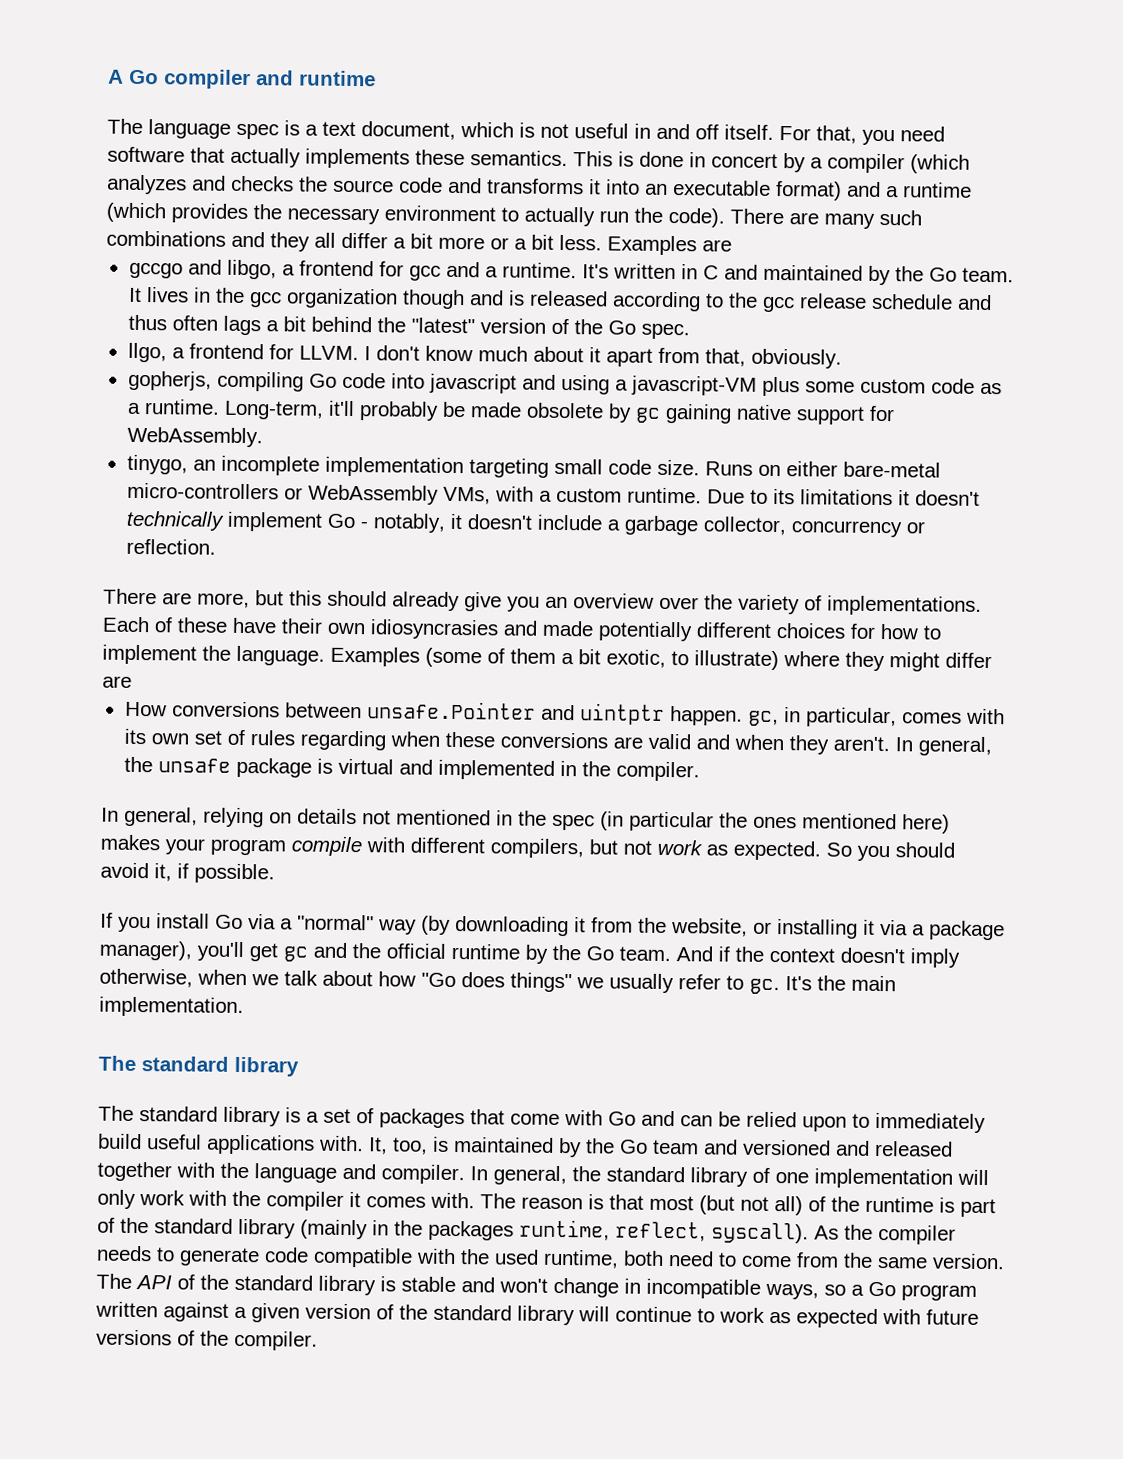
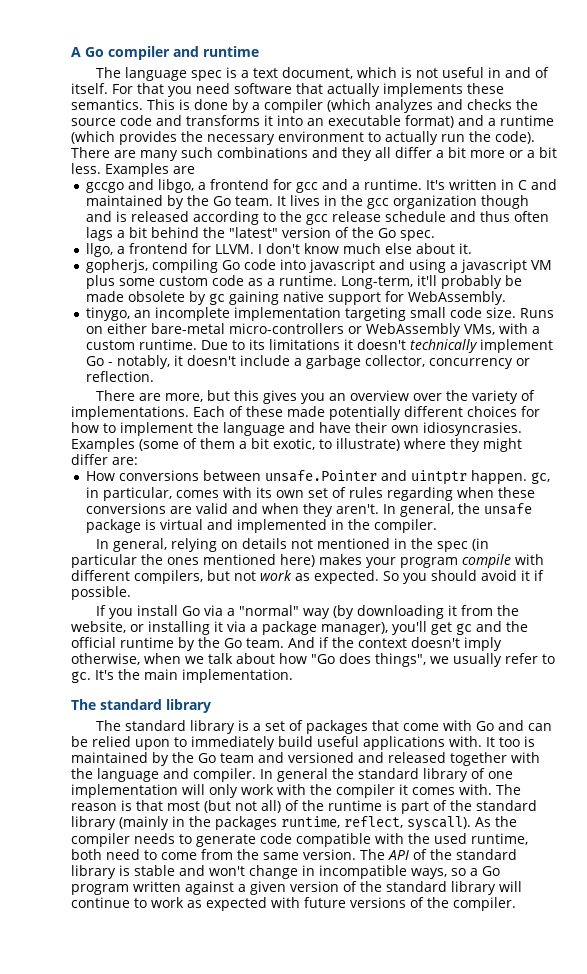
- The language spec is a text document, which is not useful in and off itself.
+ The language spec is a text document, which is not useful in and of itself.
- For that, you need software that actually implements these semantics.
+ For that you need software that actually implements these semantics.
- This is done in concert by a compiler (which analyzes and checks the source code and transforms it into an executable format) and a runtime (which provides the necessary environment to actually run the code).
+ This is done by a compiler (which analyzes and checks the source code and transforms it into an executable format) and a runtime (which provides the necessary environment to actually run the code).
- I don't know much about it apart from that, obviously.
+ I don't know much else about it.
- gopherjs, compiling Go code into javascript and using a javascript-VM plus some custom code as a runtime.
+ gopherjs, compiling Go code into javascript and using a javascript VM plus some custom code as a runtime.
- There are more, but this should already give you an overview over the variety of implementations.
+ There are more, but this gives you an overview over the variety of implementations.
- Each of these have their own idiosyncrasies and made potentially different choices for how to implement the language.
+ Each of these made potentially different choices for how to implement the language and have their own idiosyncrasies.
- Examples (some of them a bit exotic, to illustrate) where they might differ are
+ Examples (some of them a bit exotic, to illustrate) where they might differ are:
- So you should avoid it, if possible.
+ So you should avoid it if possible.
- And if the context doesn't imply otherwise, when we talk about how "Go does things" we usually refer to gc.
+ And if the context doesn't imply otherwise, when we talk about how "Go does things", we usually refer to gc.
- It, too, is maintained by the Go team and versioned and released together with the language and compiler.
+ It too is maintained by the Go team and versioned and released together with the language and compiler.
- In general, the standard library of one implementation will only work with the compiler it comes with.
+ In general the standard library of one implementation will only work with the compiler it comes with.

